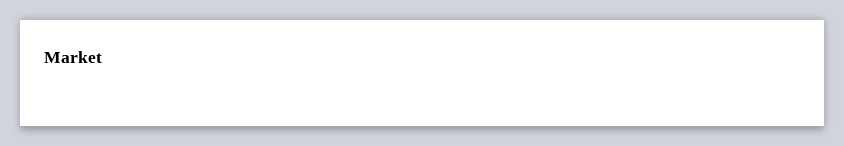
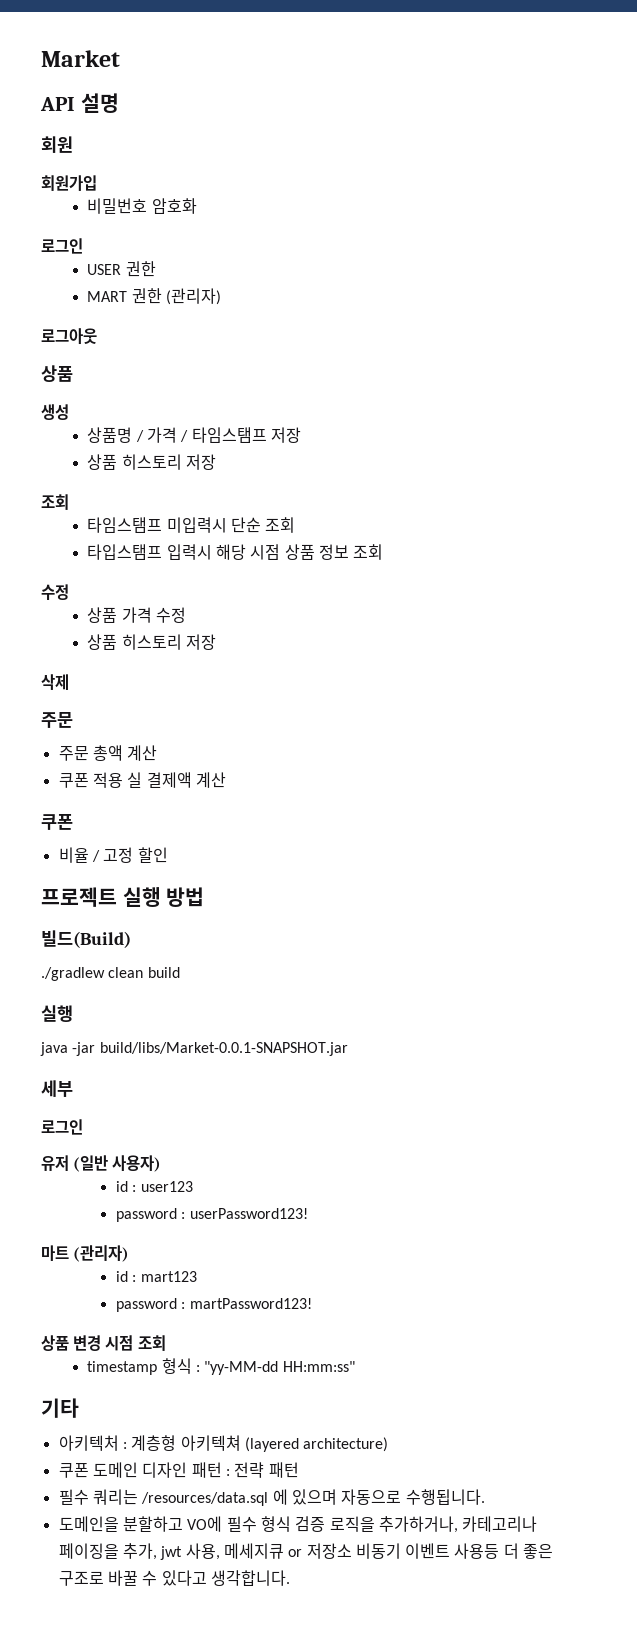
+ API 설명
+ 회원
+ 회원가입
+ 비밀번호 암호화
+ 로그인
+ USER 권한
+ MART 권한 (관리자)
+ 로그아웃
+ 상품
+ 생성
+ 상품명 / 가격 / 타임스탬프 저장
+ 상품 히스토리 저장
+ 조회
+ 타임스탬프 미입력시 단순 조회
+ 타입스탬프 입력시 해당 시점 상품 정보 조회
+ 수정
+ 상품 가격 수정
+ 상품 히스토리 저장
+ 삭제
+ 주문
+ 주문 총액 계산
+ 쿠폰 적용 실 결제액 계산
+ 쿠폰
+ 비율 / 고정 할인
+ 프로젝트 실행 방법
+ 빌드(Build)
+ ./gradlew clean build
+ 실행
+ java -jar build/libs/Market-0.0.1-SNAPSHOT.jar
+ 세부
+ 로그인
+ 유저 (일반 사용자)
+ id : user123
+ password : userPassword123!
+ 마트 (관리자)
+ id : mart123
+ password : martPassword123!
+ 상품 변경 시점 조회
+ timestamp 형식 : "yy-MM-dd HH:mm:ss"
+ 기타
+ 아키텍처 : 계층형 아키텍쳐 (layered architecture)
+ 쿠폰 도메인 디자인 패턴 : 전략 패턴
+ 필수 쿼리는 /resources/data.sql 에 있으며 자동으로 수행됩니다.
+ 도메인을 분할하고 VO에 필수 형식 검증 로직을 추가하거나, 카테고리나 페이징을 추가, jwt 사용, 메세지큐 or 저장소 비동기 이벤트 사용등 더 좋은 구조로 바꿀 수 있다고 생각합니다.

